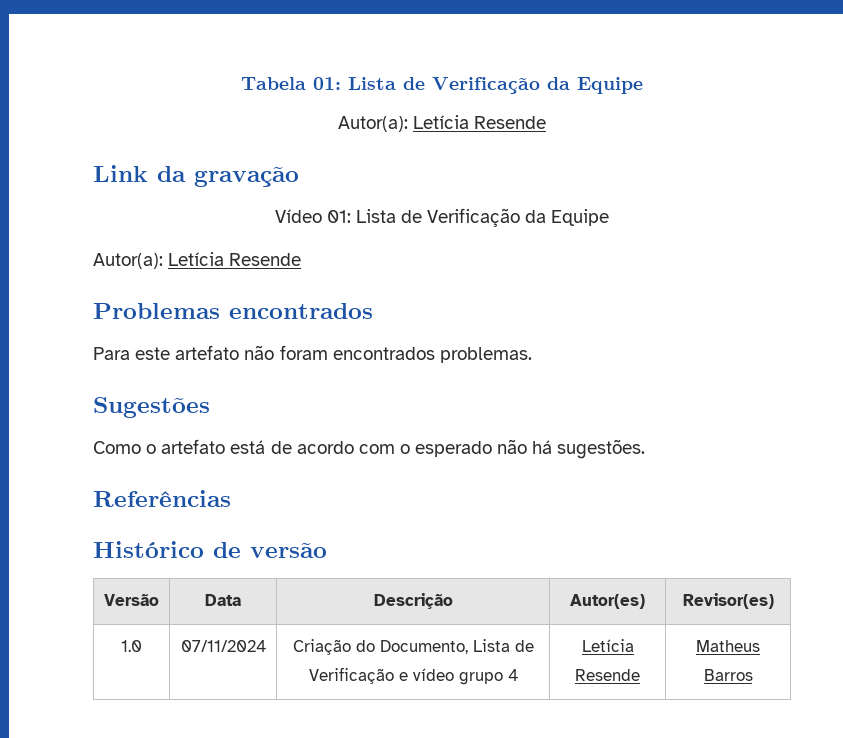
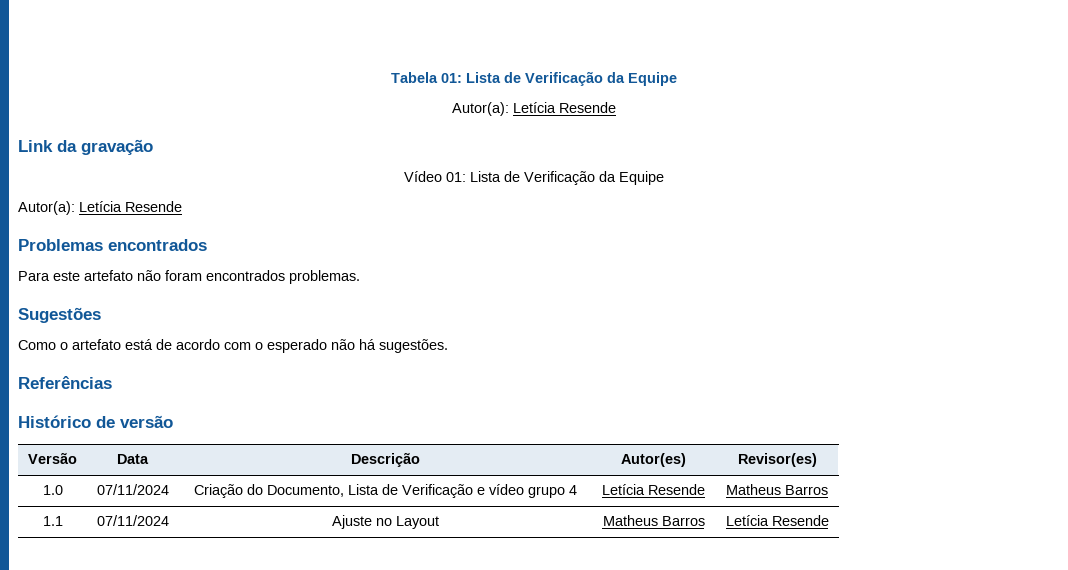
+ 1.1 | 07/11/2024 | Ajuste no Layout | Matheus Barros | Letícia Resende

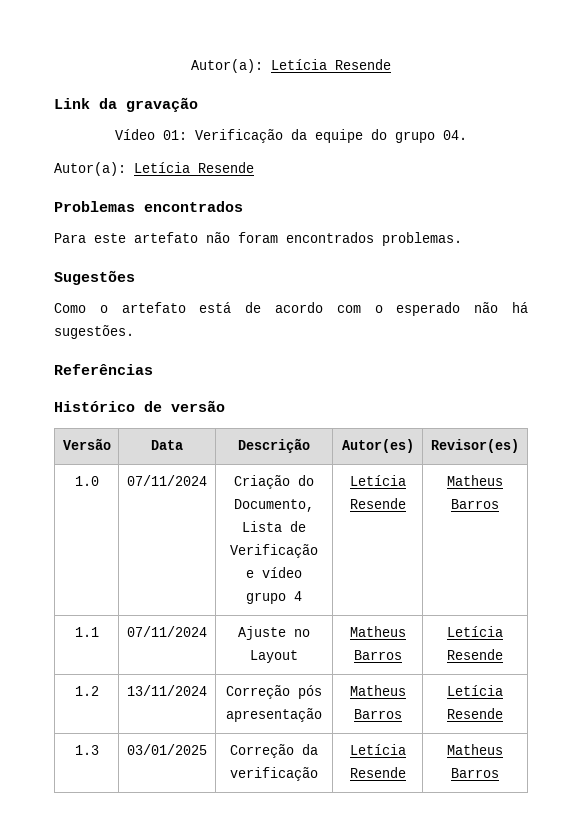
- Tabela 01: Lista de Verificação da Equipe
- Vídeo 01: Lista de Verificação da Equipe
+ Vídeo 01: Verificação da equipe do grupo 04.
+ 1.2 | 13/11/2024 | Correção pós apresentação | Matheus Barros | Letícia Resende
+ 1.3 | 03/01/2025 | Correção da verificação | Letícia Resende | Matheus Barros

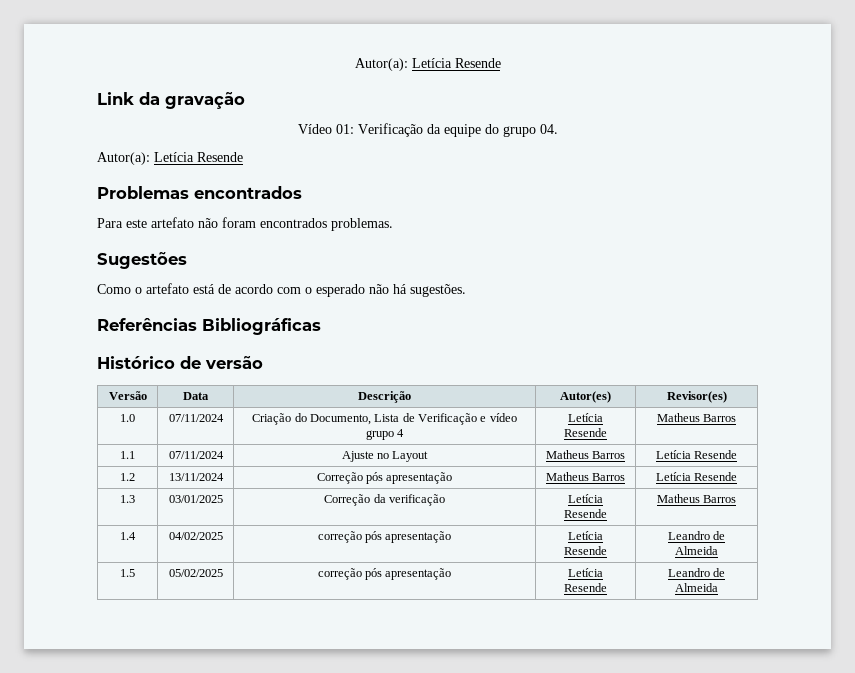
- Referências
+ Referências Bibliográficas
+ 1.4 | 04/02/2025 | correção pós apresentação | Letícia Resende | Leandro de Almeida
+ 1.5 | 05/02/2025 | correção pós apresentação | Letícia Resende | Leandro de Almeida

